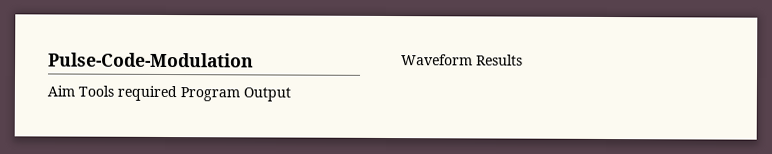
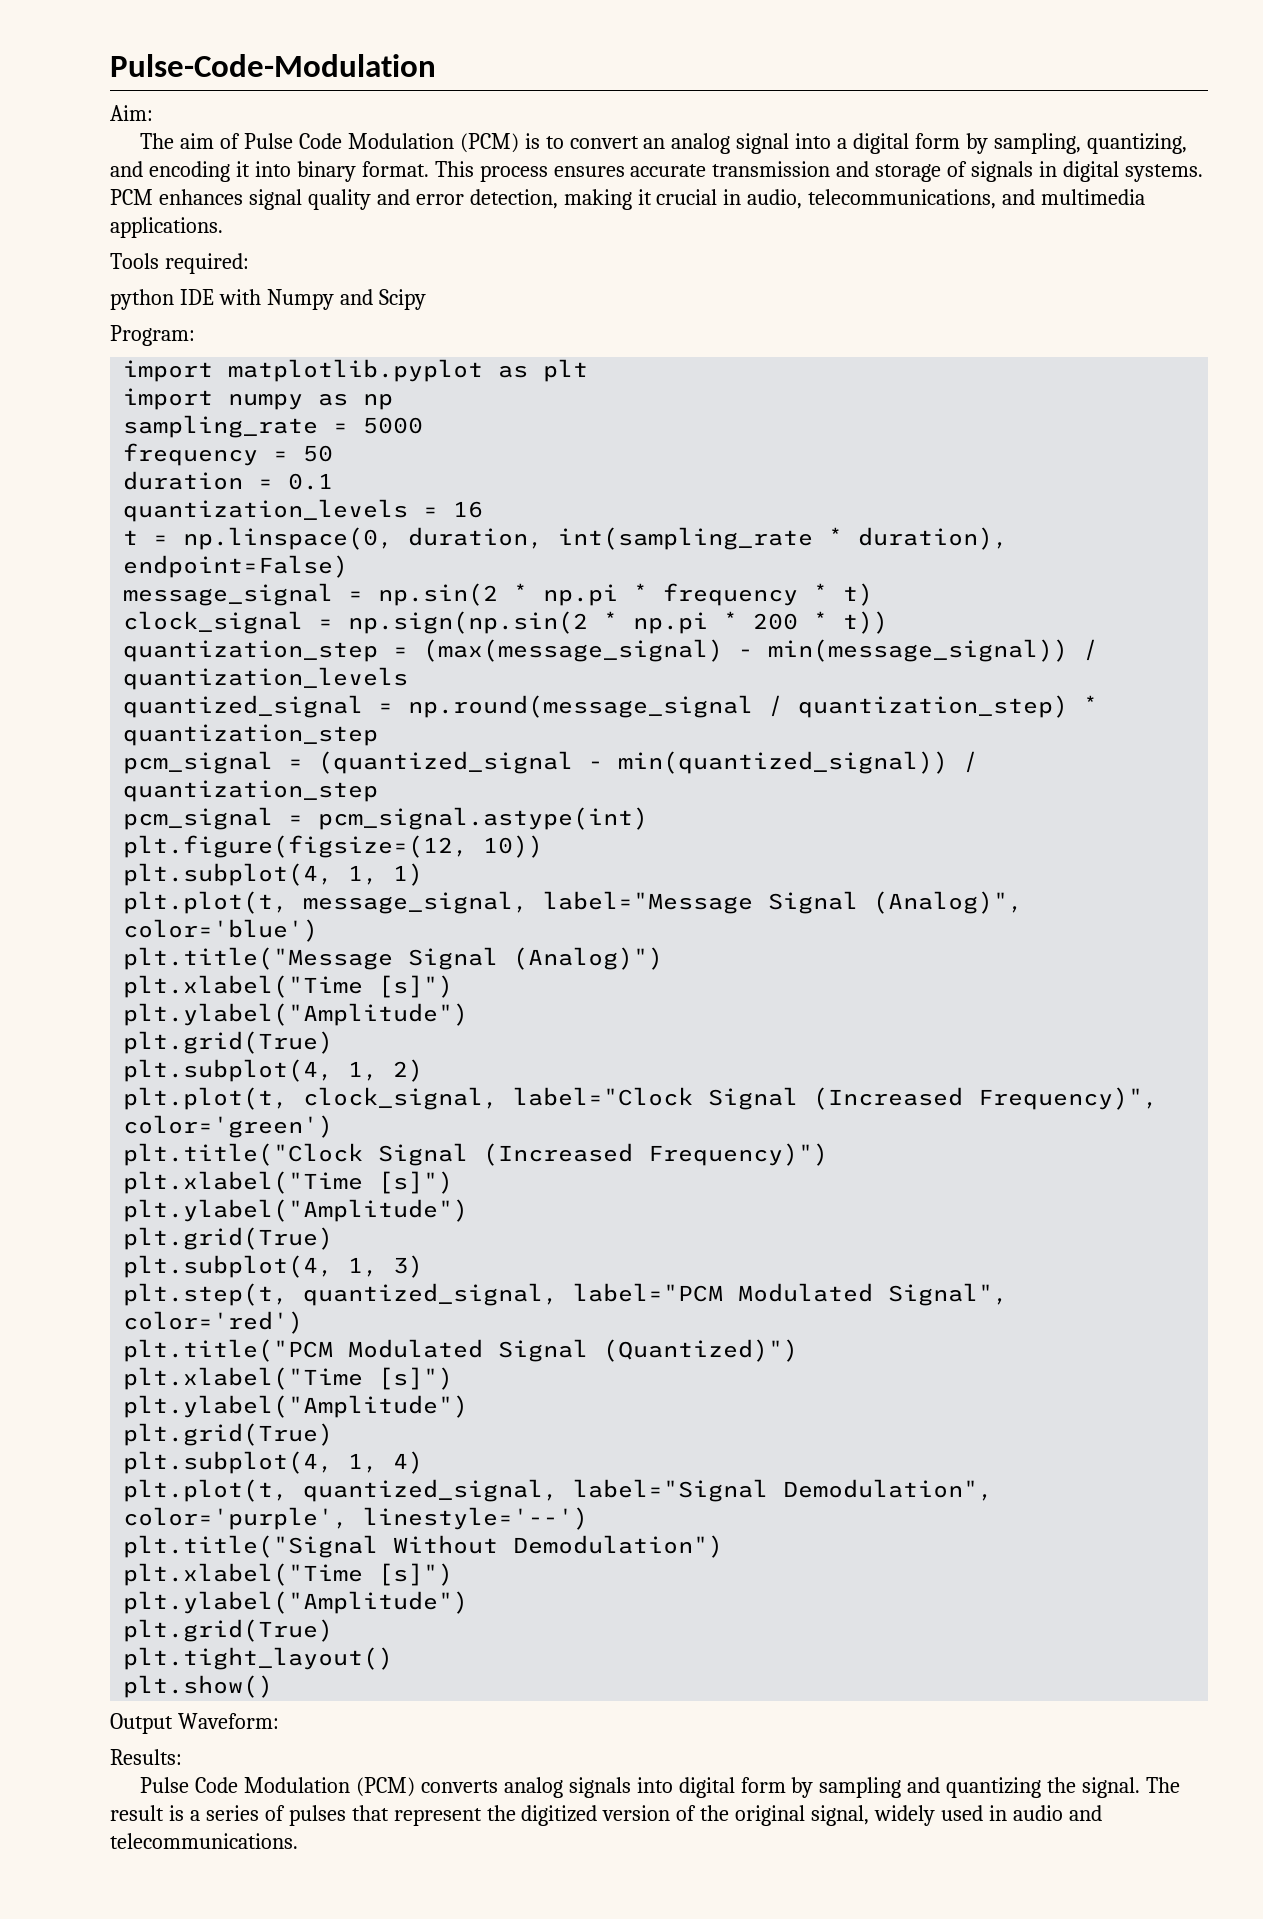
- Aim Tools required Program Output Waveform Results
+ Aim:
+ The aim of Pulse Code Modulation (PCM) is to convert an analog signal into a digital form by sampling, quantizing, and encoding it into binary format. This process ensures accurate transmission and storage of signals in digital systems. PCM enhances signal quality and error detection, making it crucial in audio, telecommunications, and multimedia applications.
+ Tools required:
+ python IDE with Numpy and Scipy
+ Program:
+ import matplotlib.pyplot as plt
+ import numpy as np
+ sampling_rate = 5000
+ frequency = 50
+ duration = 0.1
+ quantization_levels = 16
+ t = np.linspace(0, duration, int(sampling_rate * duration), endpoint=False)
+ message_signal = np.sin(2 * np.pi * frequency * t)
+ clock_signal = np.sign(np.sin(2 * np.pi * 200 * t))
+ quantization_step = (max(message_signal) - min(message_signal)) / quantization_levels
+ quantized_signal = np.round(message_signal / quantization_step) * quantization_step
+ pcm_signal = (quantized_signal - min(quantized_signal)) / quantization_step
+ pcm_signal = pcm_signal.astype(int)
+ plt.figure(figsize=(12, 10))
+ plt.subplot(4, 1, 1)
+ plt.plot(t, message_signal, label="Message Signal (Analog)", color='blue')
+ plt.title("Message Signal (Analog)")
+ plt.xlabel("Time [s]")
+ plt.ylabel("Amplitude")
+ plt.grid(True)
+ plt.subplot(4, 1, 2)
+ plt.plot(t, clock_signal, label="Clock Signal (Increased Frequency)", color='green')
+ plt.title("Clock Signal (Increased Frequency)")
+ plt.xlabel("Time [s]")
+ plt.ylabel("Amplitude")
+ plt.grid(True)
+ plt.subplot(4, 1, 3)
+ plt.step(t, quantized_signal, label="PCM Modulated Signal", color='red')
+ plt.title("PCM Modulated Signal (Quantized)")
+ plt.xlabel("Time [s]")
+ plt.ylabel("Amplitude")
+ plt.grid(True)
+ plt.subplot(4, 1, 4)
+ plt.plot(t, quantized_signal, label="Signal Demodulation", color='purple', linestyle='--')
+ plt.title("Signal Without Demodulation")
+ plt.xlabel("Time [s]")
+ plt.ylabel("Amplitude")
+ plt.grid(True)
+ plt.tight_layout()
+ plt.show()
+ Output Waveform:
+ Results:
+ Pulse Code Modulation (PCM) converts analog signals into digital form by sampling and quantizing the signal. The result is a series of pulses that represent the digitized version of the original signal, widely used in audio and telecommunications.

